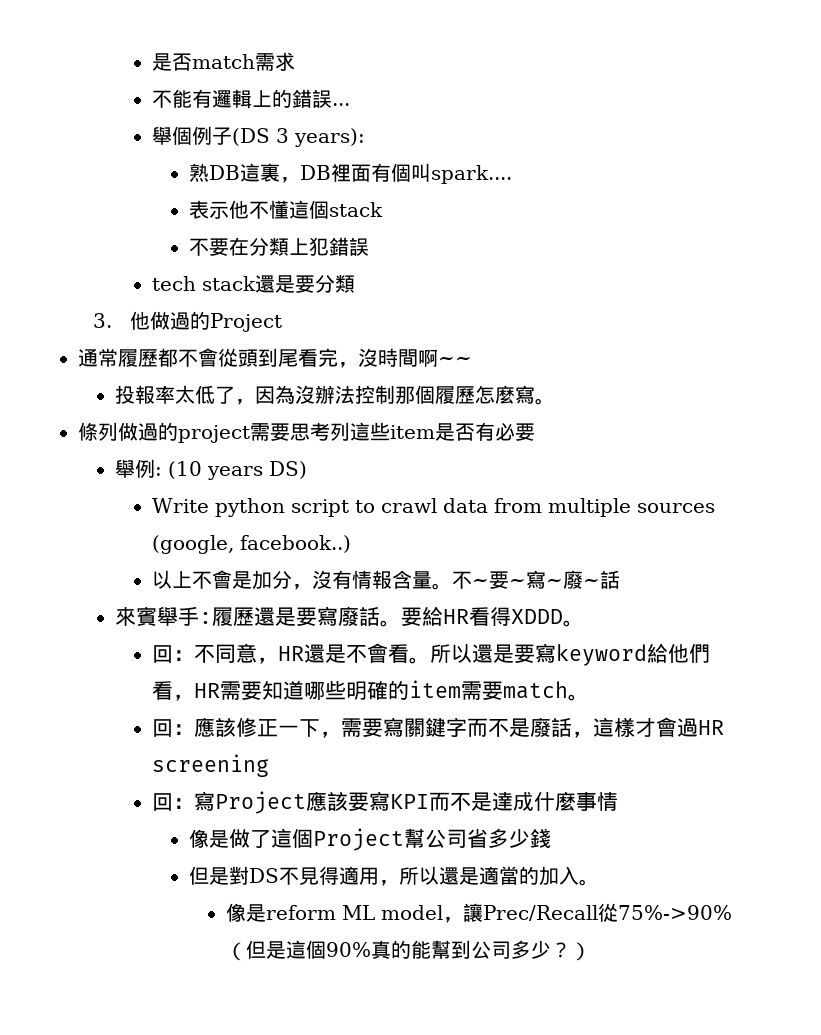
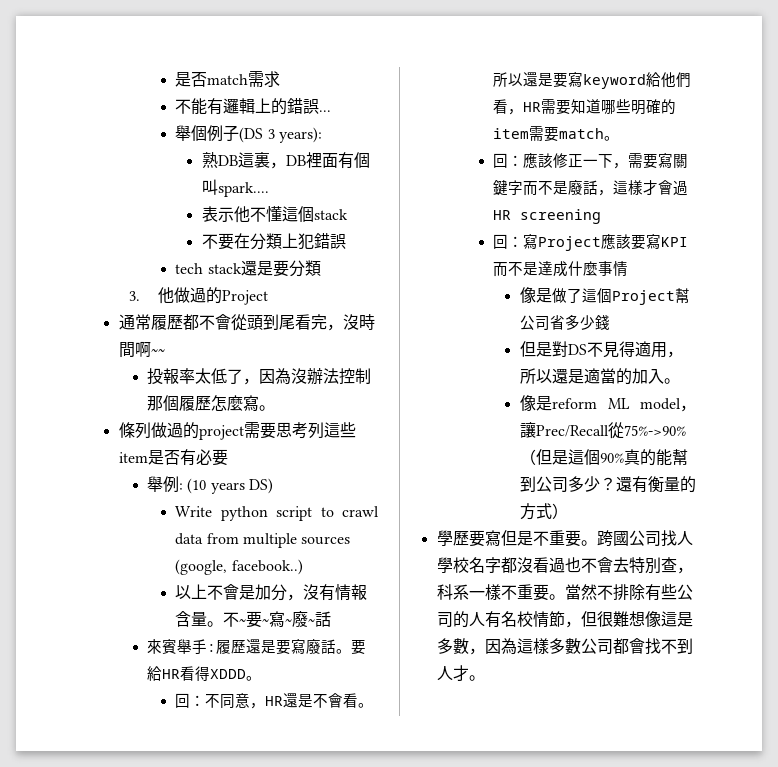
- 像是reform ML model，讓Prec/Recall從75%->90%（但是這個90%真的能幫到公司多少？）
+ 像是reform ML model，讓Prec/Recall從75%->90%（但是這個90%真的能幫到公司多少？還有衡量的方式）
+ 學歷要寫但是不重要。跨國公司找人學校名字都沒看過也不會去特別查，科系一樣不重要。當然不排除有些公司的人有名校情節，但很難想像這是多數，因為這樣多數公司都會找不到人才。

